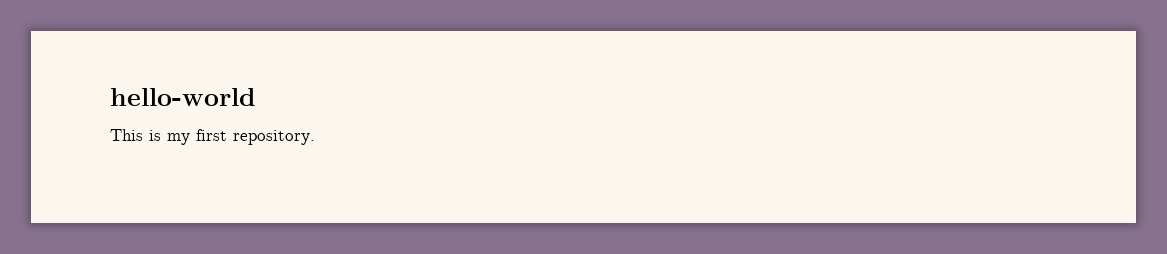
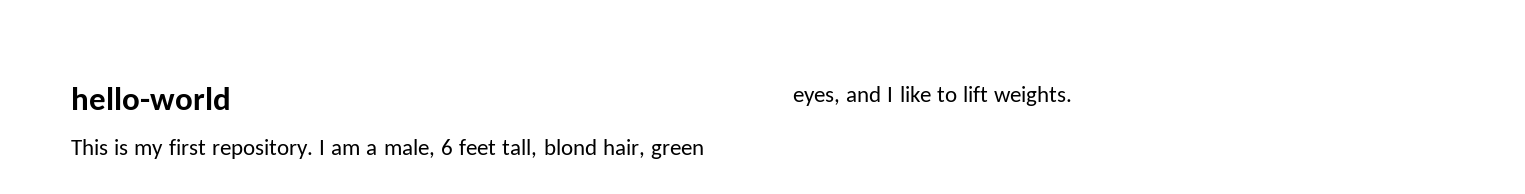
+ I am a male, 6 feet tall, blond hair, green eyes, and I like to lift weights.

